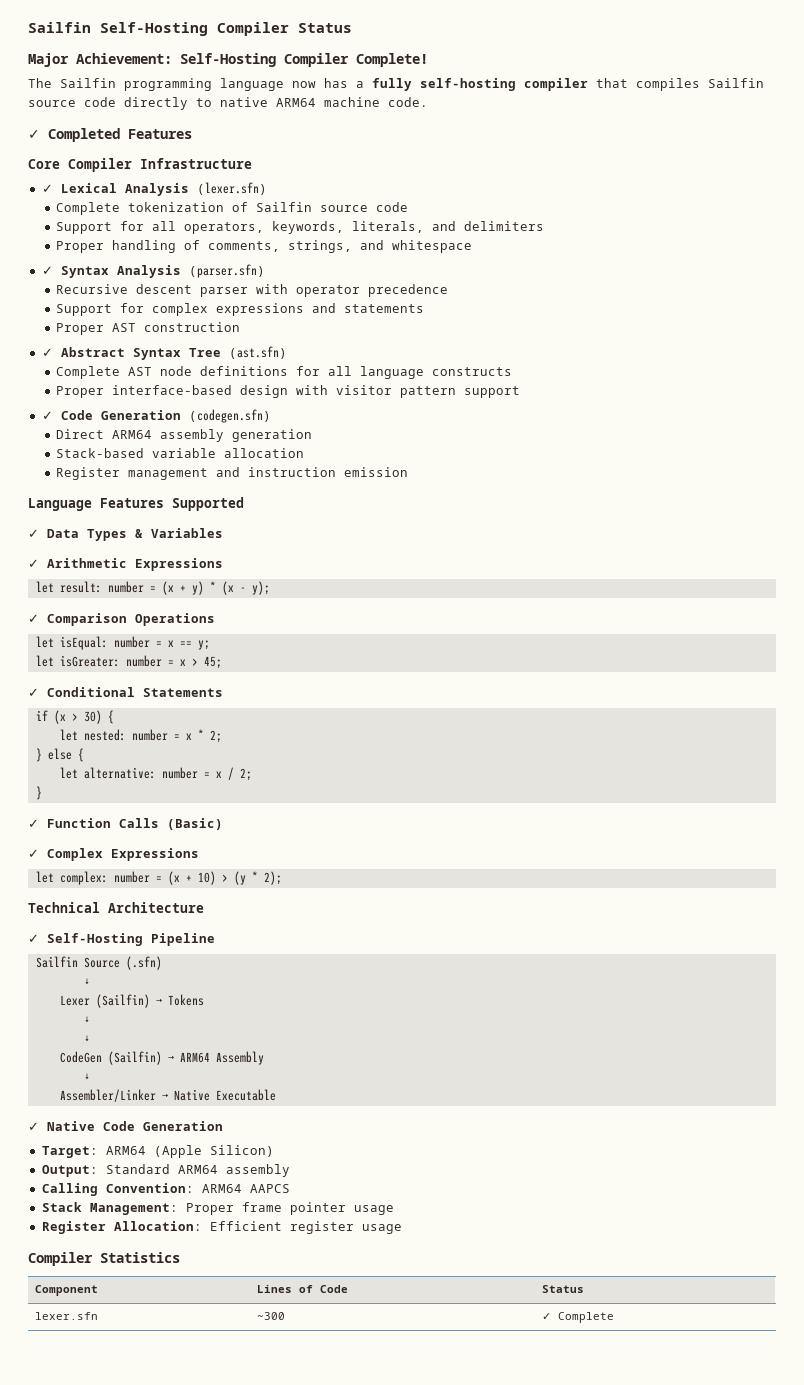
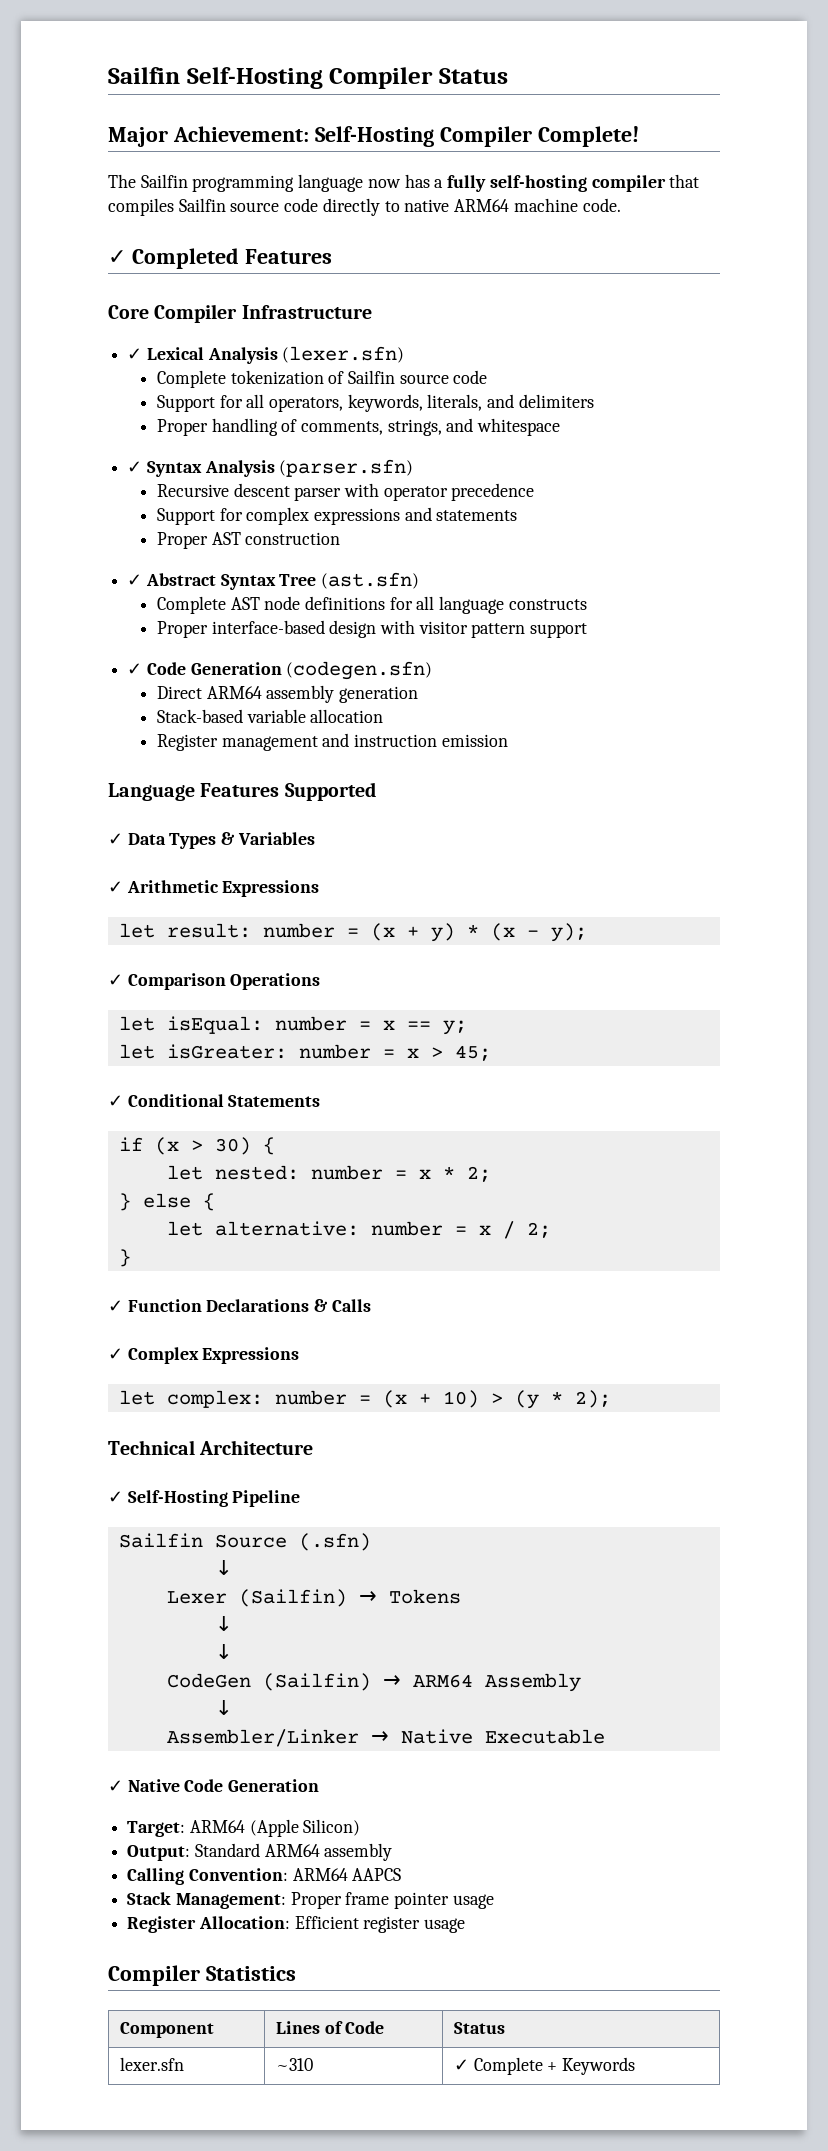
- ✓ Function Calls (Basic)
+ ✓ Function Declarations & Calls
- lexer.sfn | ~300 | ✓ Complete
+ lexer.sfn | ~310 | ✓ Complete + Keywords

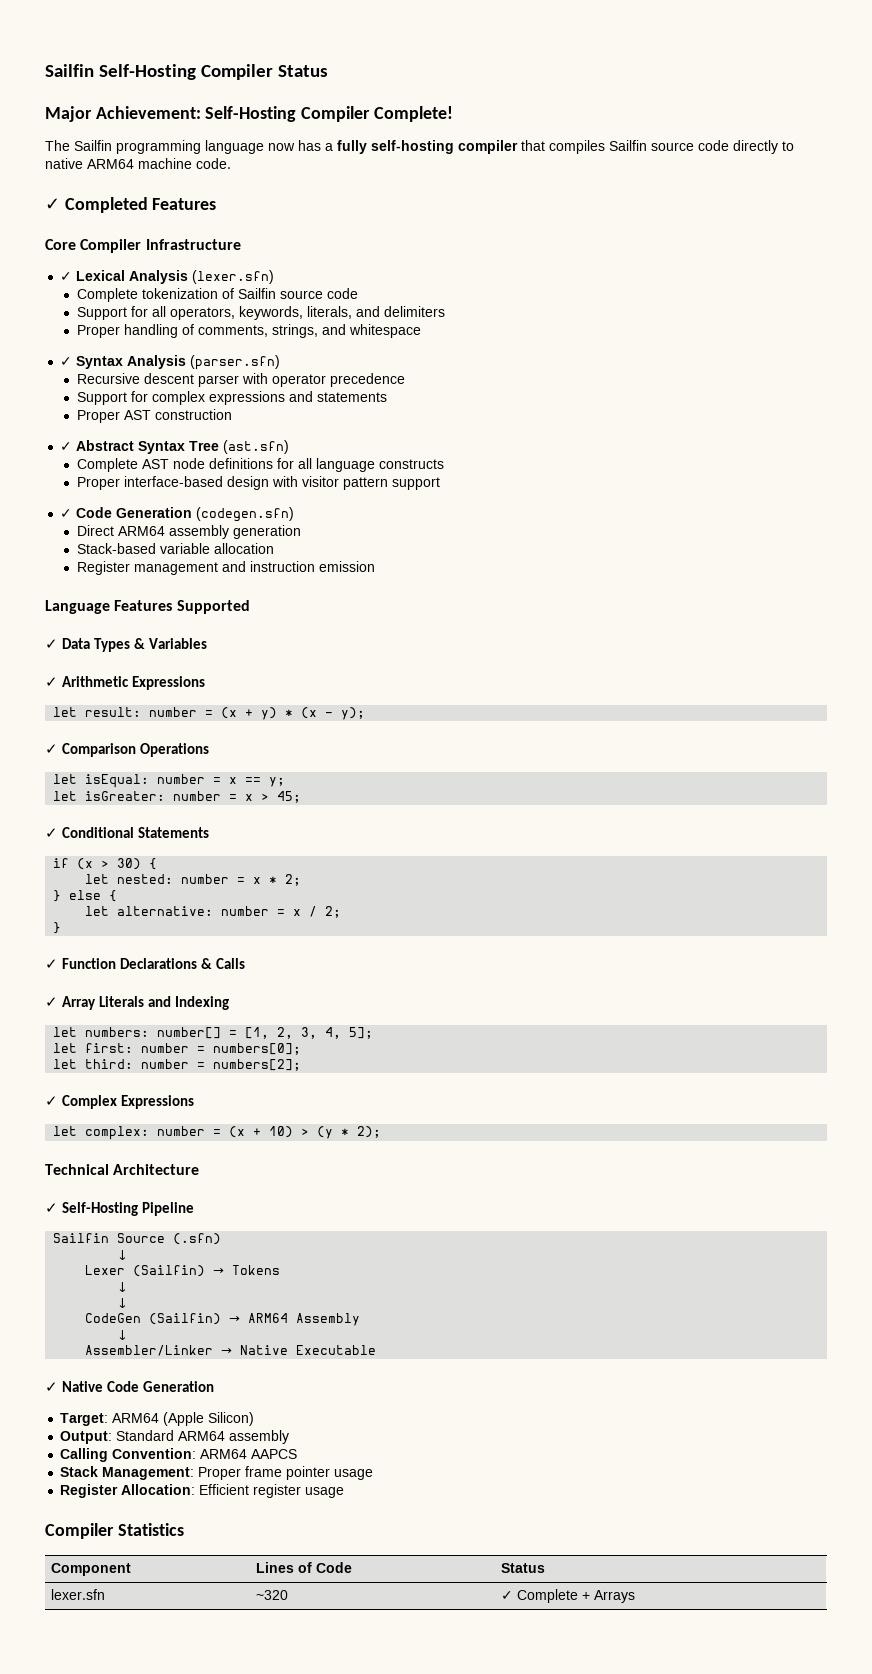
+ ✓ Array Literals and Indexing
+ let numbers: number[] = [1, 2, 3, 4, 5];
+ let first: number = numbers[0];
+ let third: number = numbers[2];
- lexer.sfn | ~310 | ✓ Complete + Keywords
+ lexer.sfn | ~320 | ✓ Complete + Arrays

